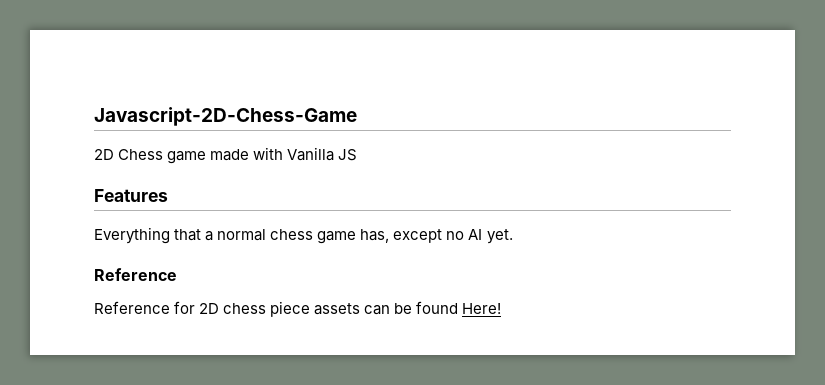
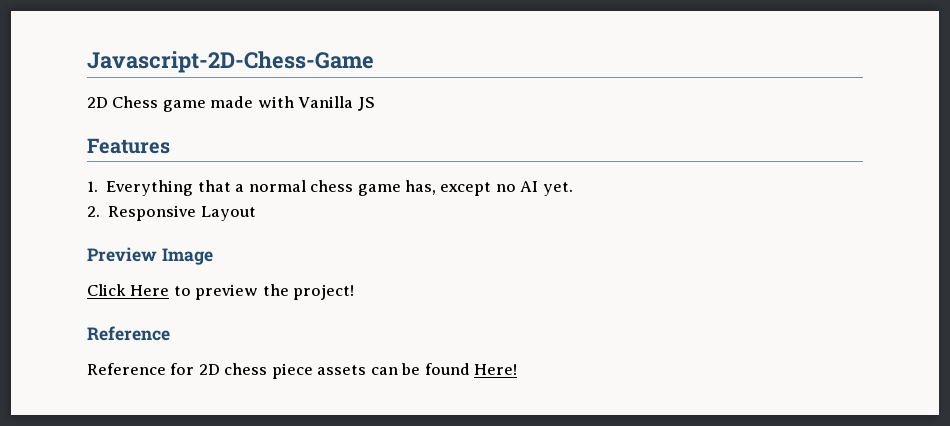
- Everything that a normal chess game has, except no AI yet.
+ 1. Everything that a normal chess game has, except no AI yet.
+ 2. Responsive Layout
+ Preview Image
+ Click Here to preview the project!

